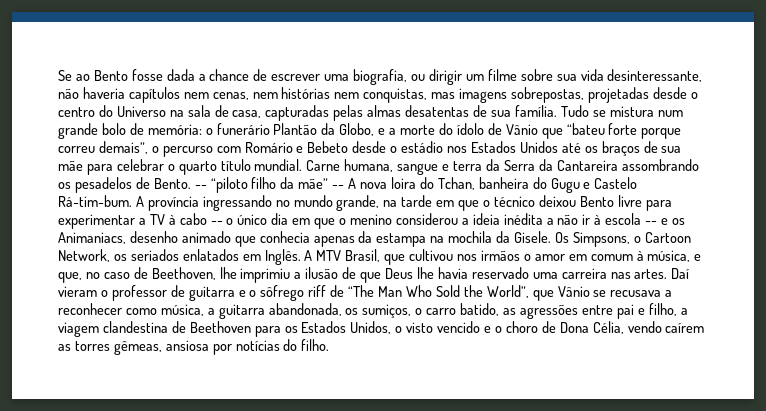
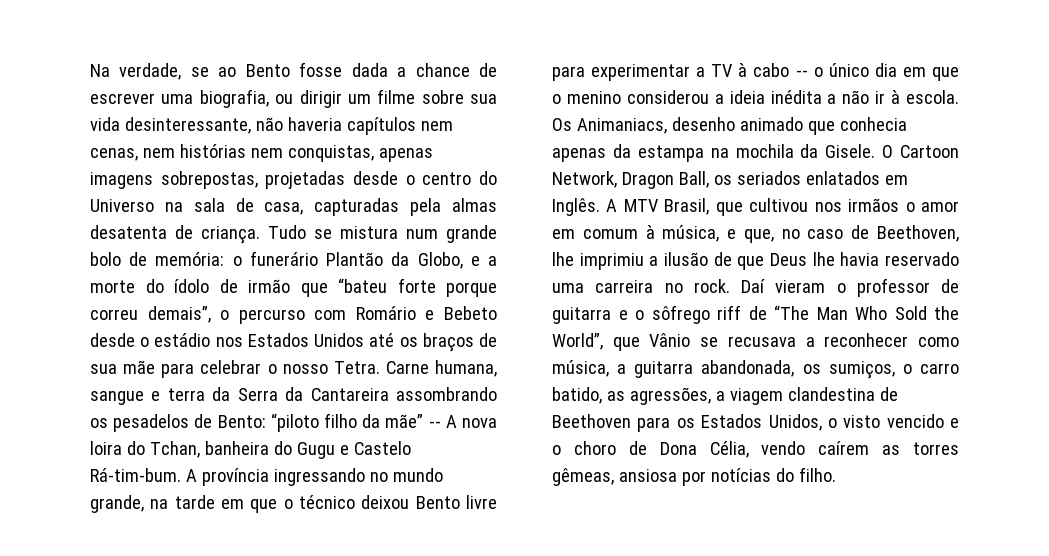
- Se ao Bento fosse dada a chance de escrever uma biografia, ou dirigir um filme sobre sua vida desinteressante, não haveria capítulos nem cenas, nem histórias nem conquistas, mas imagens sobrepostas, projetadas desde o centro do Universo na sala de casa, capturadas pelas almas desatentas de sua família.
+ Na verdade, se ao Bento fosse dada a chance de escrever uma biografia, ou dirigir um filme sobre sua vida desinteressante, não haveria capítulos nem cenas, nem histórias nem conquistas, apenas imagens sobrepostas, projetadas desde o centro do Universo na sala de casa, capturadas pela almas desatenta de criança.
- Tudo se mistura num grande bolo de memória: o funerário Plantão da Globo, e a morte do ídolo de Vânio que “bateu forte porque correu demais”, o percurso com Romário e Bebeto desde o estádio nos Estados Unidos até os braços de sua mãe para celebrar o quarto título mundial.
+ Tudo se mistura num grande bolo de memória: o funerário Plantão da Globo, e a morte do ídolo de irmão que “bateu forte porque correu demais”, o percurso com Romário e Bebeto desde o estádio nos Estados Unidos até os braços de sua mãe para celebrar o nosso Tetra.
- Carne humana, sangue e terra da Serra da Cantareira assombrando os pesadelos de Bento. -- “piloto filho da mãe” -- A nova loira do Tchan, banheira do Gugu e Castelo Rá-tim-bum.
+ Carne humana, sangue e terra da Serra da Cantareira assombrando os pesadelos de Bento: “piloto filho da mãe” -- A nova loira do Tchan, banheira do Gugu e Castelo Rá-tim-bum.
- A província ingressando no mundo grande, na tarde em que o técnico deixou Bento livre para experimentar a TV à cabo -- o único dia em que o menino considerou a ideia inédita a não ir à escola -- e os Animaniacs, desenho animado que conhecia apenas da estampa na mochila da Gisele.
+ A província ingressando no mundo grande, na tarde em que o técnico deixou Bento livre para experimentar a TV à cabo -- o único dia em que o menino considerou a ideia inédita a não ir à escola. Os Animaniacs, desenho animado que conhecia apenas da estampa na mochila da Gisele.
- Os Simpsons, o Cartoon Network, os seriados enlatados em Inglês.
+ O Cartoon Network, Dragon Ball, os seriados enlatados em Inglês.
- A MTV Brasil, que cultivou nos irmãos o amor em comum à música, e que, no caso de Beethoven, lhe imprimiu a ilusão de que Deus lhe havia reservado uma carreira nas artes.
+ A MTV Brasil, que cultivou nos irmãos o amor em comum à música, e que, no caso de Beethoven, lhe imprimiu a ilusão de que Deus lhe havia reservado uma carreira no rock.
- Daí vieram o professor de guitarra e o sôfrego riff de “The Man Who Sold the World”, que Vânio se recusava a reconhecer como música, a guitarra abandonada, os sumiços, o carro batido, as agressões entre pai e filho, a viagem clandestina de Beethoven para os Estados Unidos, o visto vencido e o choro de Dona Célia, vendo caírem as torres gêmeas, ansiosa por notícias do filho.
+ Daí vieram o professor de guitarra e o sôfrego riff de “The Man Who Sold the World”, que Vânio se recusava a reconhecer como música, a guitarra abandonada, os sumiços, o carro batido, as agressões, a viagem clandestina de Beethoven para os Estados Unidos, o visto vencido e o choro de Dona Célia, vendo caírem as torres gêmeas, ansiosa por notícias do filho.

